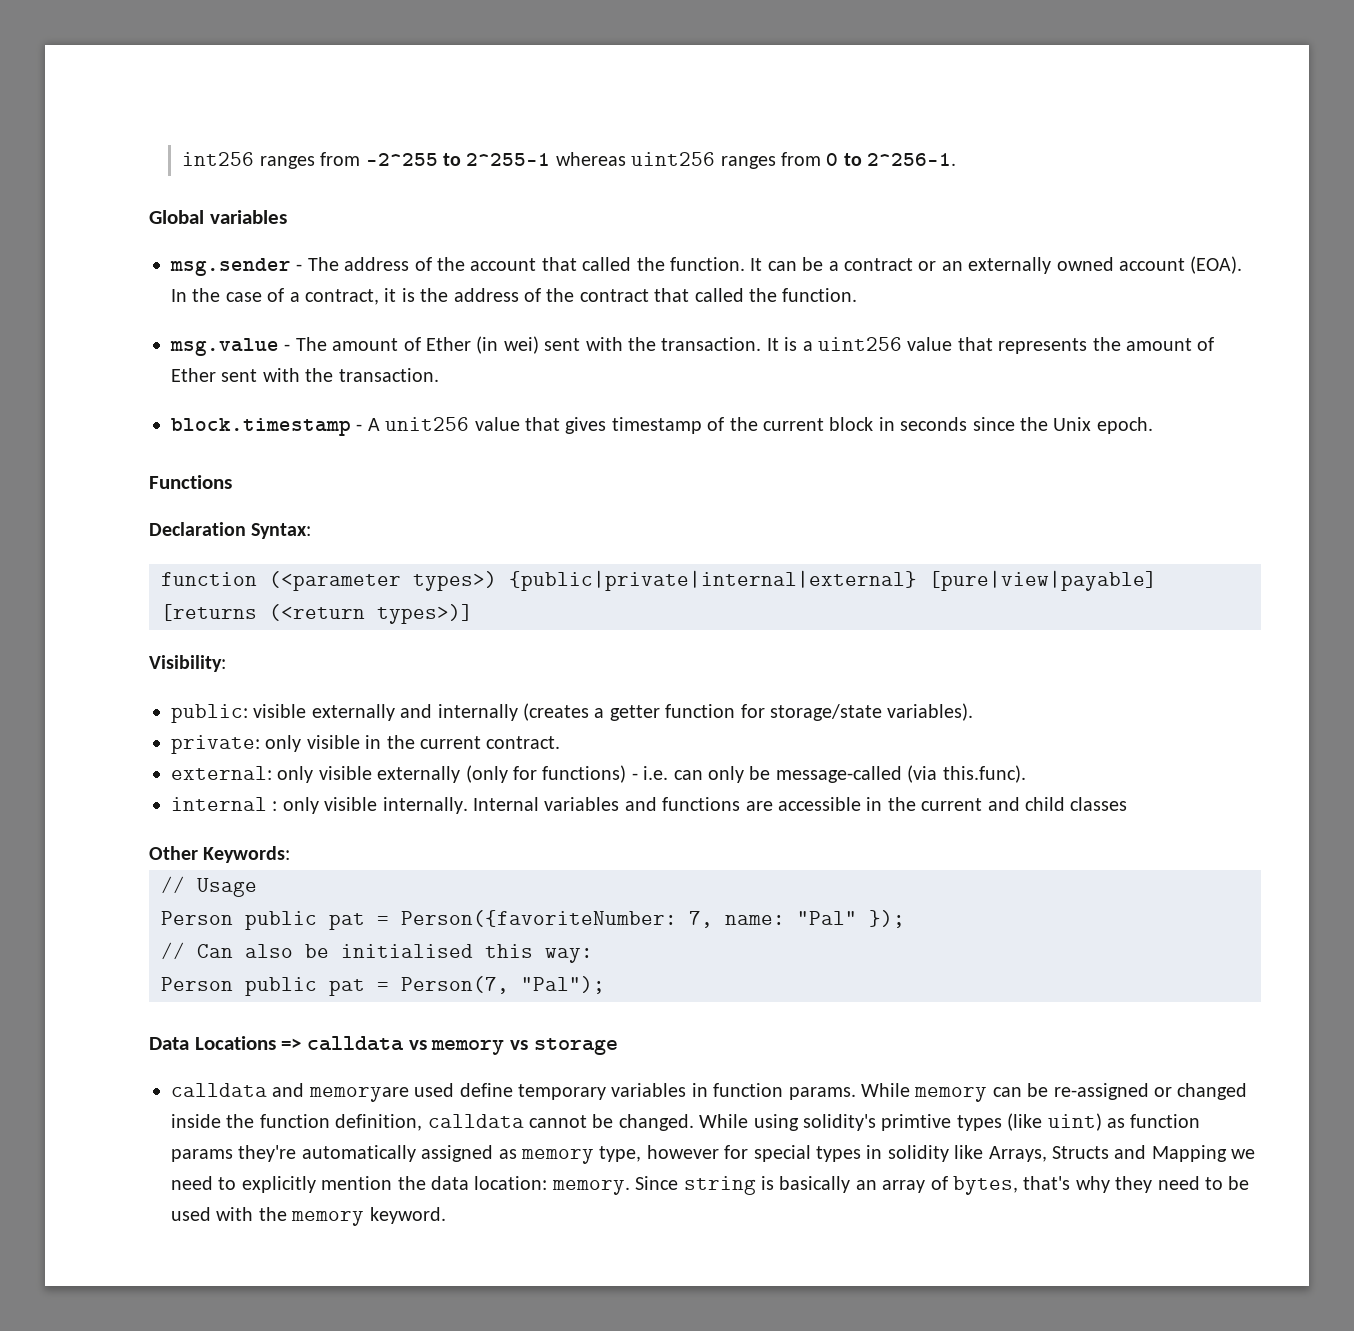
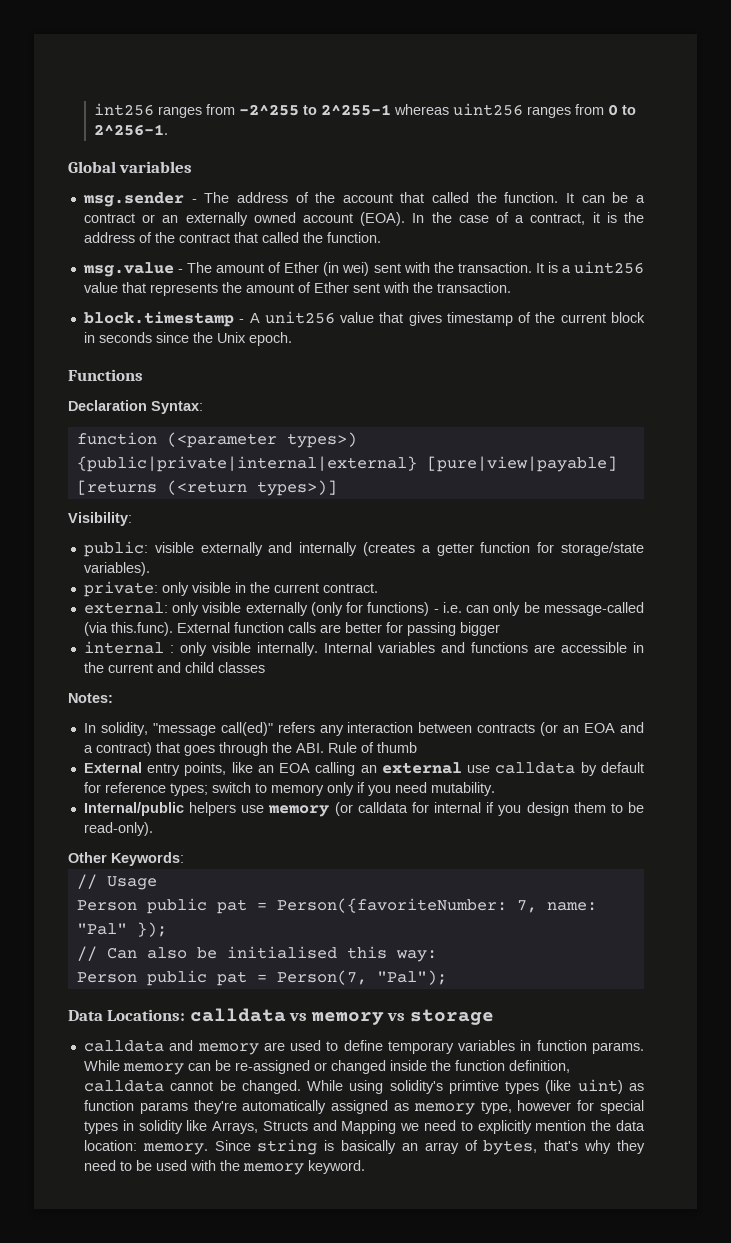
- external: only visible externally (only for functions) - i.e. can only be message-called (via this.func).
+ external: only visible externally (only for functions) - i.e. can only be message-called (via this.func). External function calls are better for passing bigger
+ Notes:
+ In solidity, "message call(ed)" refers any interaction between contracts (or an EOA and a contract) that goes through the ABI. Rule of thumb
+ External entry points, like an EOA calling an external use calldata by default for reference types; switch to memory only if you need mutability.
+ Internal/public helpers use memory (or calldata for internal if you design them to be read-only).
- Data Locations => calldata vs memory vs storage
+ Data Locations: calldata vs memory vs storage
- calldata and memoryare used define temporary variables in function params.
+ calldata and memory are used to define temporary variables in function params.

